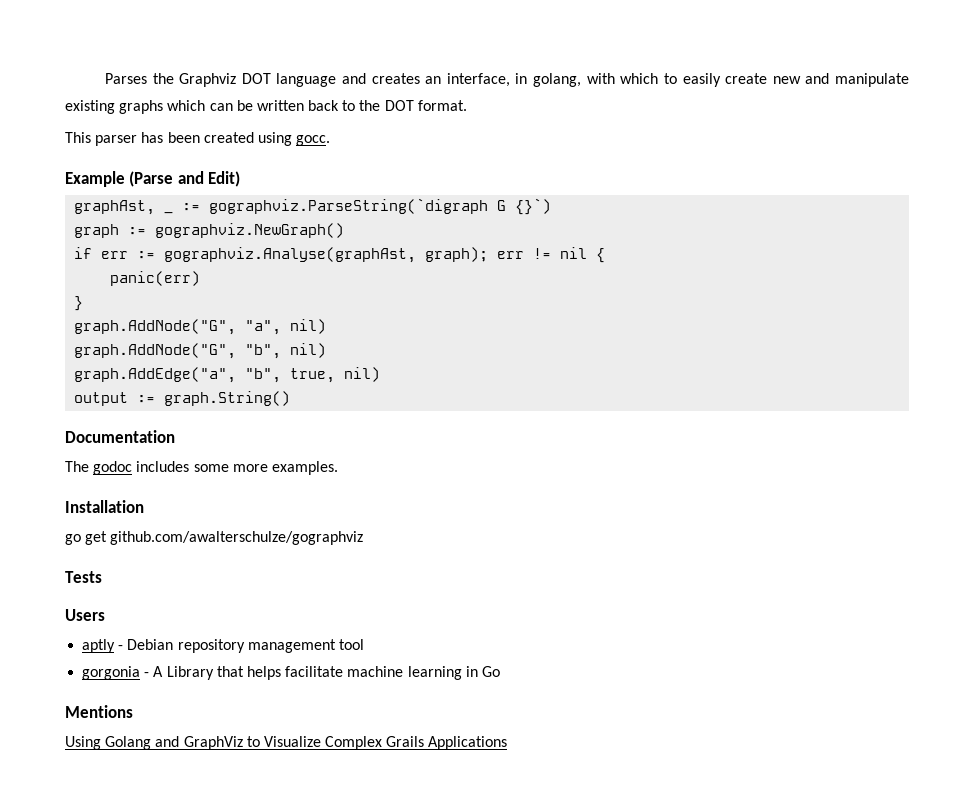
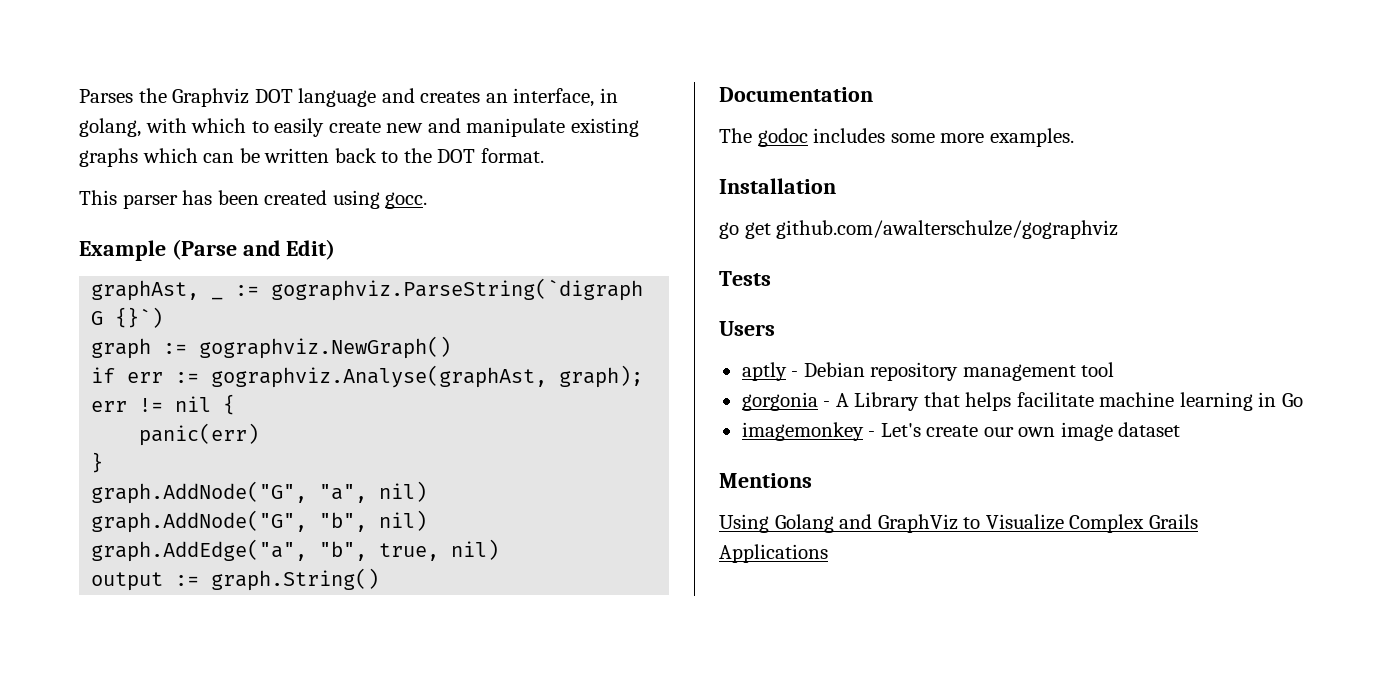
+ imagemonkey - Let's create our own image dataset

